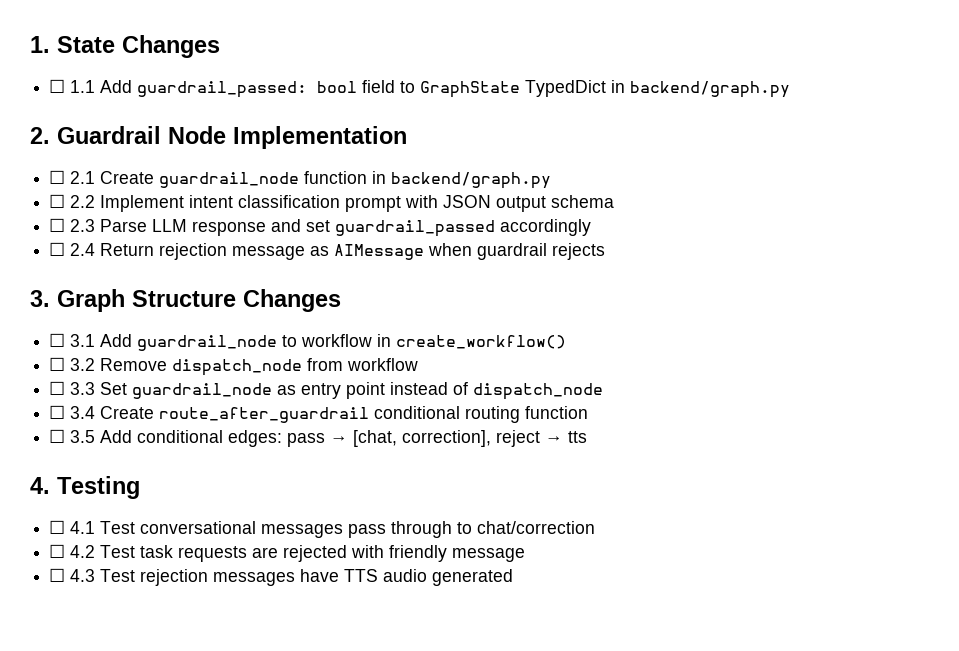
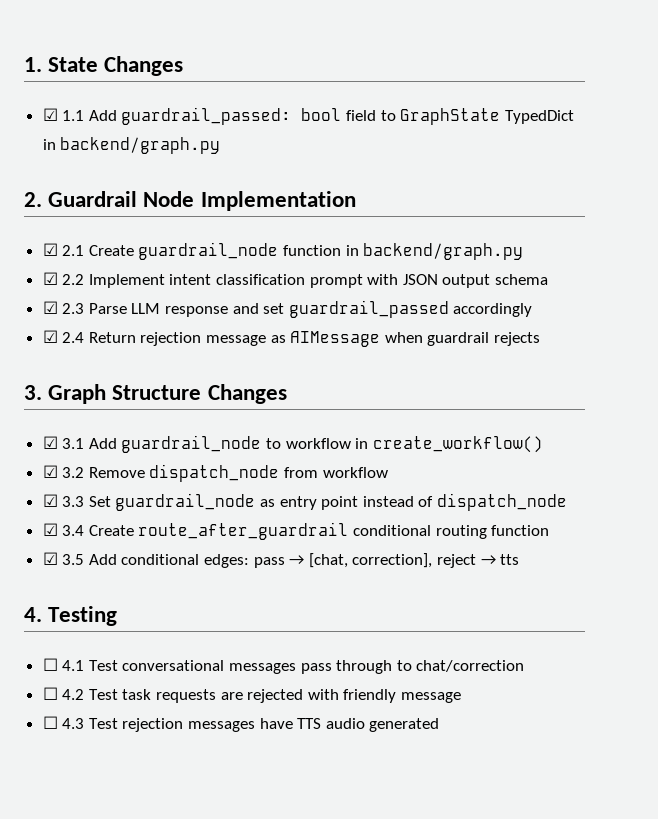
- ☐ 1.1 Add guardrail_passed: bool field to GraphState TypedDict in backend/graph.py
+ ☑ 1.1 Add guardrail_passed: bool field to GraphState TypedDict in backend/graph.py
- ☐ 2.1 Create guardrail_node function in backend/graph.py
+ ☑ 2.1 Create guardrail_node function in backend/graph.py
- ☐ 2.2 Implement intent classification prompt with JSON output schema
+ ☑ 2.2 Implement intent classification prompt with JSON output schema
- ☐ 2.3 Parse LLM response and set guardrail_passed accordingly
+ ☑ 2.3 Parse LLM response and set guardrail_passed accordingly
- ☐ 2.4 Return rejection message as AIMessage when guardrail rejects
+ ☑ 2.4 Return rejection message as AIMessage when guardrail rejects
- ☐ 3.1 Add guardrail_node to workflow in create_workflow()
+ ☑ 3.1 Add guardrail_node to workflow in create_workflow()
- ☐ 3.2 Remove dispatch_node from workflow
+ ☑ 3.2 Remove dispatch_node from workflow
- ☐ 3.3 Set guardrail_node as entry point instead of dispatch_node
+ ☑ 3.3 Set guardrail_node as entry point instead of dispatch_node
- ☐ 3.4 Create route_after_guardrail conditional routing function
+ ☑ 3.4 Create route_after_guardrail conditional routing function
- ☐ 3.5 Add conditional edges: pass → [chat, correction], reject → tts
+ ☑ 3.5 Add conditional edges: pass → [chat, correction], reject → tts

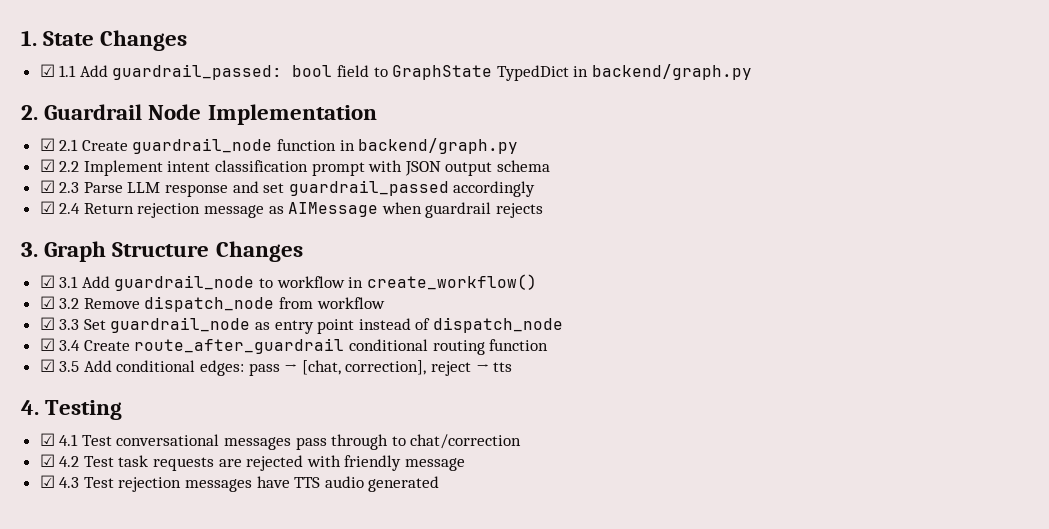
- ☐ 4.1 Test conversational messages pass through to chat/correction
+ ☑ 4.1 Test conversational messages pass through to chat/correction
- ☐ 4.2 Test task requests are rejected with friendly message
+ ☑ 4.2 Test task requests are rejected with friendly message
- ☐ 4.3 Test rejection messages have TTS audio generated
+ ☑ 4.3 Test rejection messages have TTS audio generated

